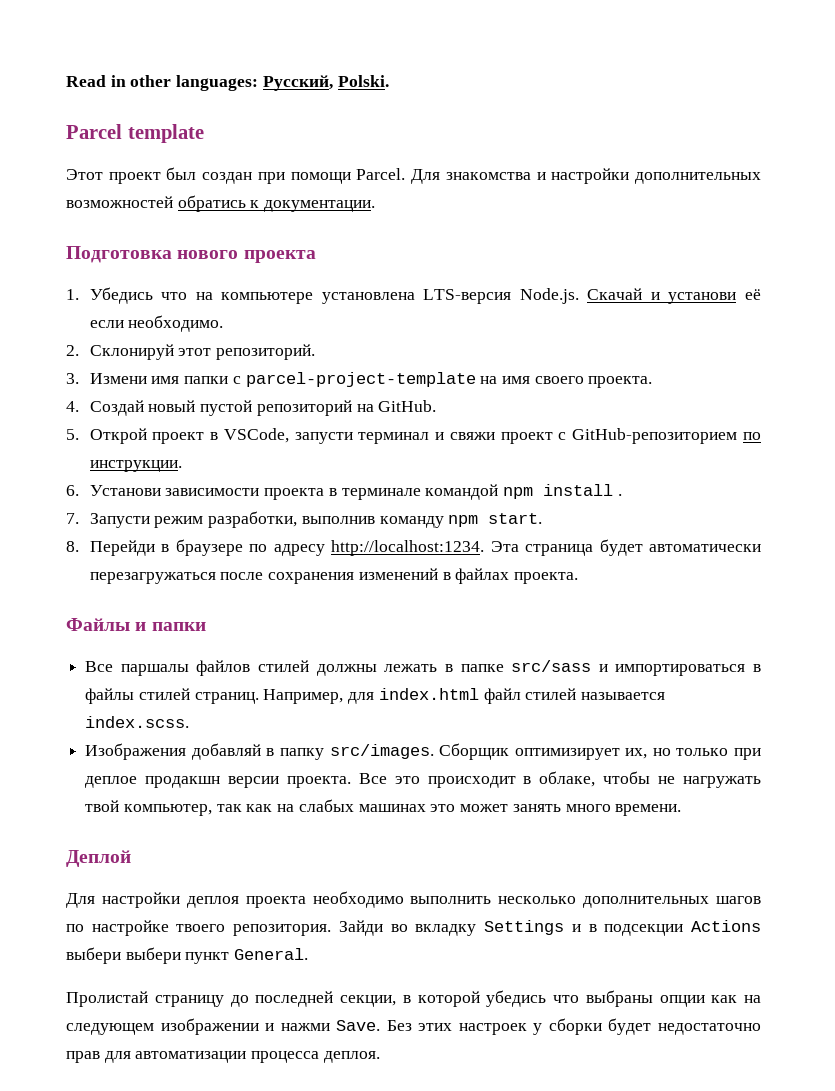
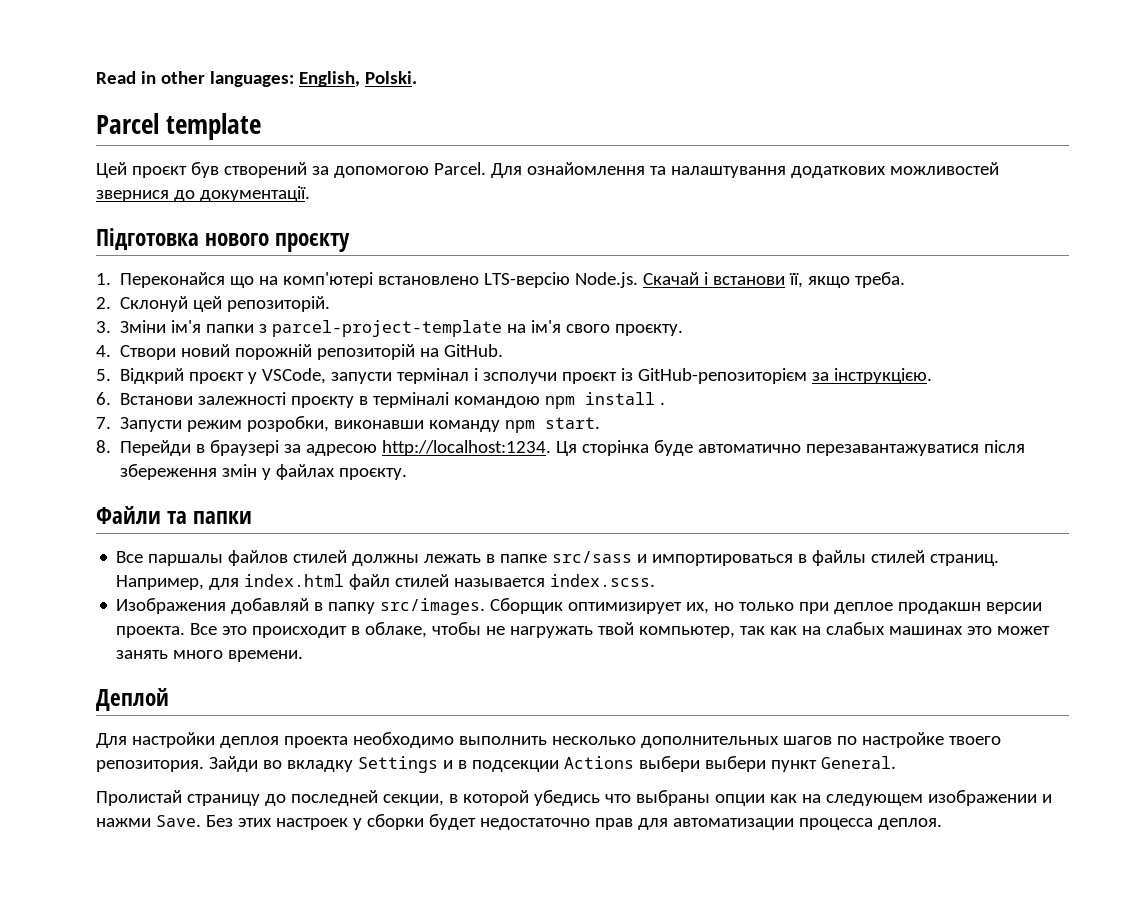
- Read in other languages: Русский, Polski.
+ Read in other languages: English, Polski.
- Этот проект был создан при помощи Parcel. Для знакомства и настройки дополнительных возможностей обратись к документации.
- Подготовка нового проекта
- 1. Убедись что на компьютере установлена LTS-версия Node.js. Скачай и установи её если необходимо.
- 2. Склонируй этот репозиторий.
- 3. Измени имя папки с parcel-project-template на имя своего проекта.
- 4. Создай новый пустой репозиторий на GitHub.
- 5. Открой проект в VSCode, запусти терминал и свяжи проект с GitHub-репозиторием по инструкции.
- 6. Установи зависимости проекта в терминале командой npm install .
+ Цей проєкт був створений за допомогою Parcel. Для ознайомлення та налаштування додаткових можливостей звернися до документації.
+ Підготовка нового проєкту
+ 1. Переконайся що на комп'ютері встановлено LTS-версію Node.js. Скачай і встанови її, якщо треба.
+ 2. Склонуй цей репозиторій.
+ 3. Зміни ім'я папки з parcel-project-template на ім'я свого проєкту.
+ 4. Створи новий порожній репозиторій на GitHub.
+ 5. Відкрий проєкт у VSCode, запусти термінал і зсполучи проєкт із GitHub-репозиторієм за інструкцією.
+ 6. Встанови залежності проєкту в терміналі командою npm install .
- 7. Запусти режим разработки, выполнив команду npm start.
+ 7. Запусти режим розробки, виконавши команду npm start.
- 8. Перейди в браузере по адресу http://localhost:1234. Эта страница будет автоматически перезагружаться после сохранения изменений в файлах проекта.
- Файлы и папки
+ 8. Перейди в браузері за адресою http://localhost:1234. Ця сторінка буде автоматично перезавантажуватися після збереження змін у файлах проєкту.
+ Файли та папки

